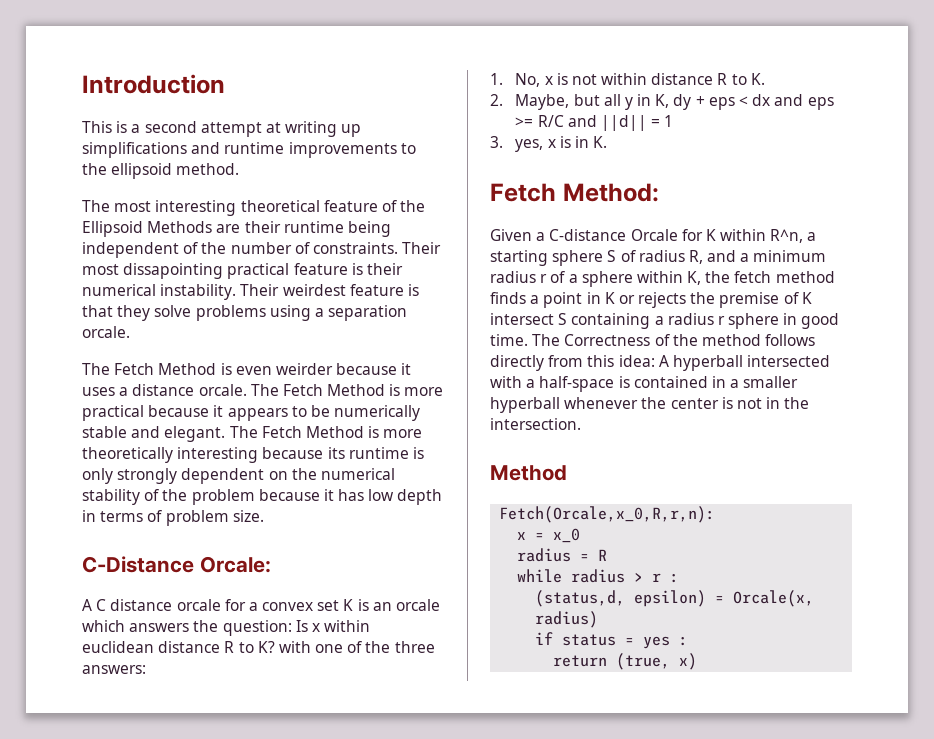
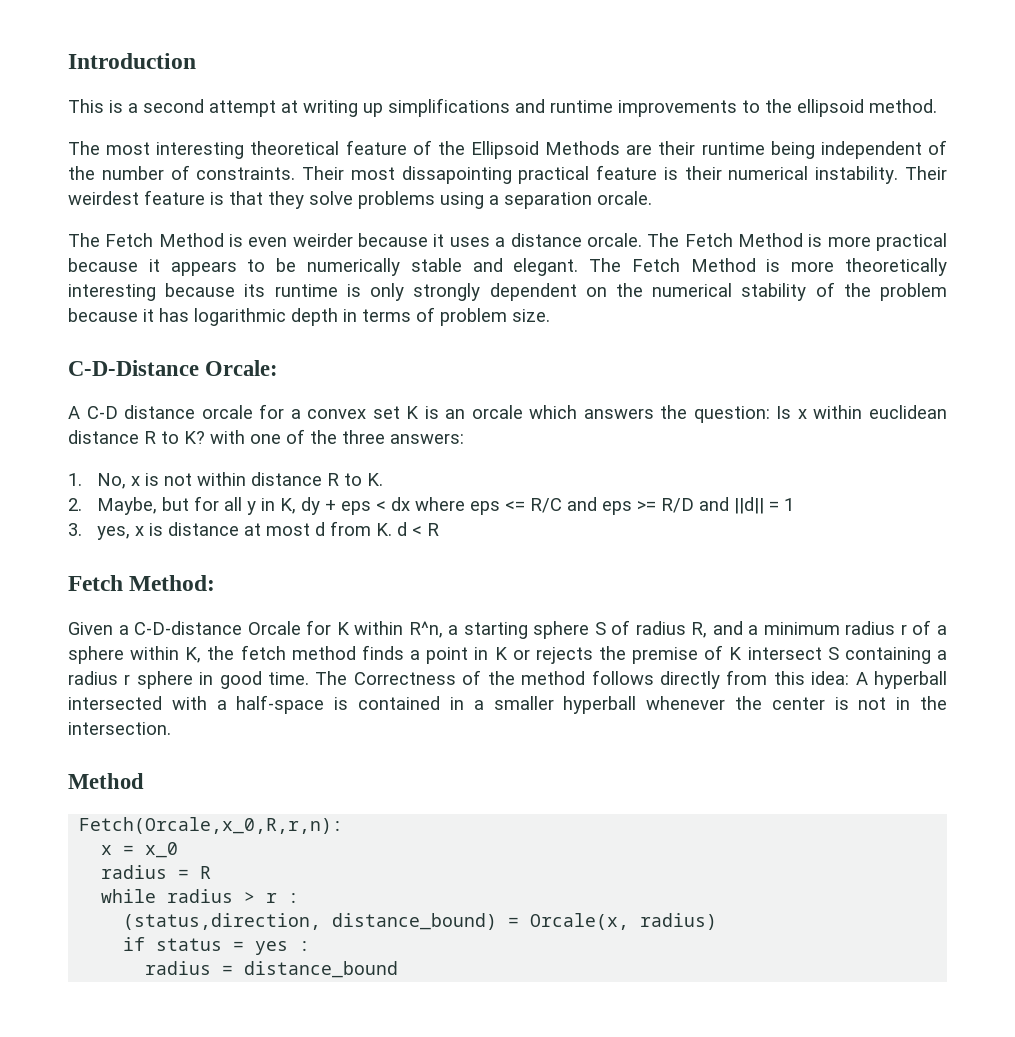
- The Fetch Method is more theoretically interesting because its runtime is only strongly dependent on the numerical stability of the problem because it has low depth in terms of problem size.
+ The Fetch Method is more theoretically interesting because its runtime is only strongly dependent on the numerical stability of the problem because it has logarithmic depth in terms of problem size.
- C-Distance Orcale:
+ C-D-Distance Orcale:
- A C distance orcale for a convex set K is an orcale which answers the question: Is x within euclidean distance R to K? with one of the three answers:
+ A C-D distance orcale for a convex set K is an orcale which answers the question: Is x within euclidean distance R to K? with one of the three answers:
- 2. Maybe, but all y in K, dy + eps < dx and eps >= R/C and ||d|| = 1
+ 2. Maybe, but for all y in K, dy + eps < dx where eps <= R/C and eps >= R/D and ||d|| = 1
- 3. yes, x is in K.
+ 3. yes, x is distance at most d from K. d < R
- Given a C-distance Orcale for K within R^n, a starting sphere S of radius R, and a minimum radius r of a sphere within K, the fetch method finds a point in K or rejects the premise of K intersect S containing a radius r sphere in good time.
+ Given a C-D-distance Orcale for K within R^n, a starting sphere S of radius R, and a minimum radius r of a sphere within K, the fetch method finds a point in K or rejects the premise of K intersect S containing a radius r sphere in good time.
- (status,d, epsilon) = Orcale(x, radius)
+ (status,direction, distance_bound) = Orcale(x, radius)
- return (true, x)
+ radius = distance_bound

